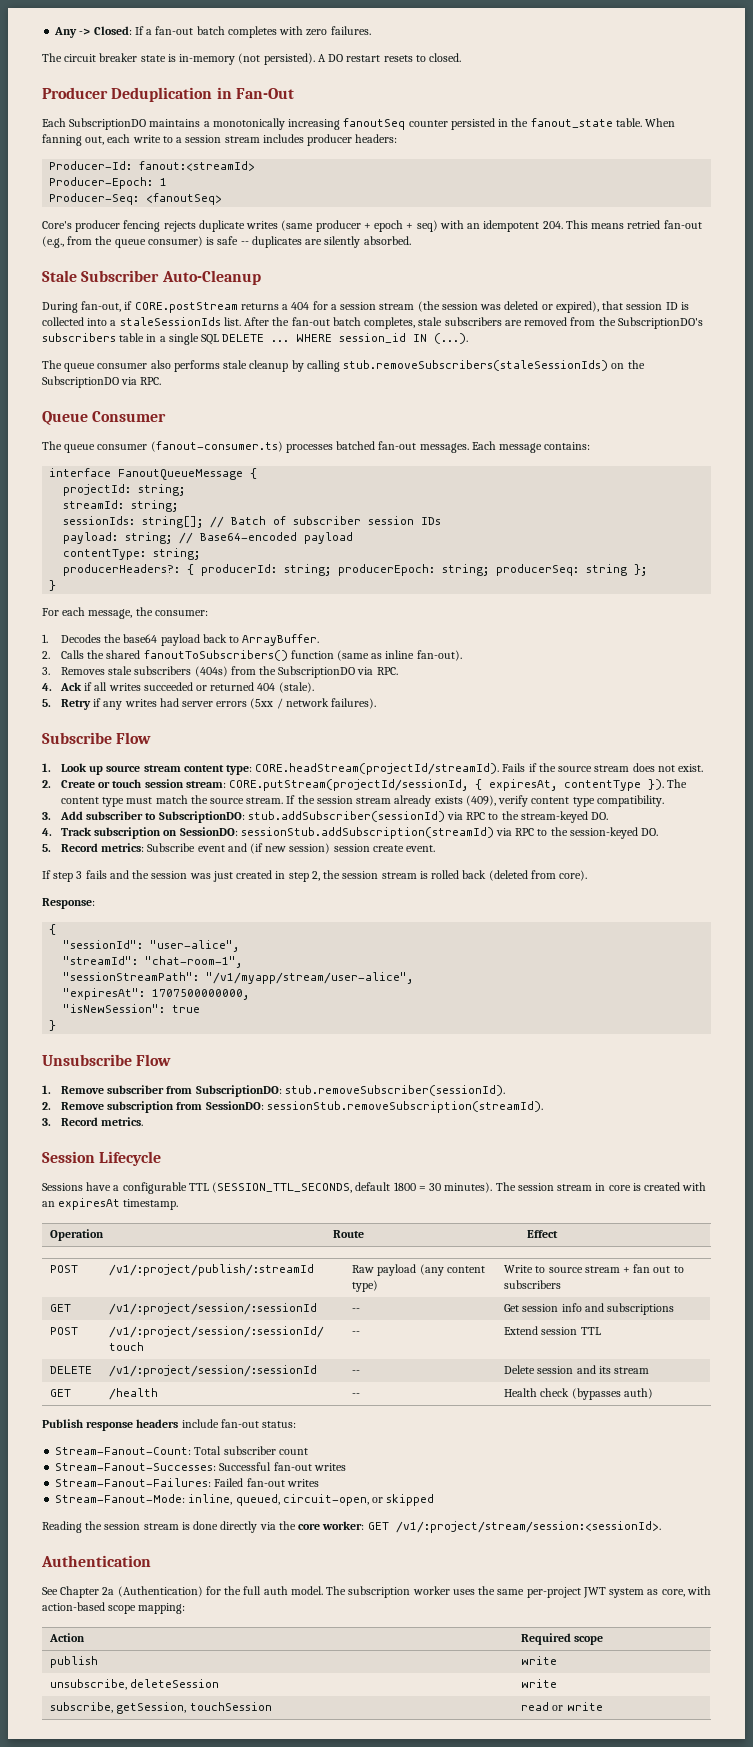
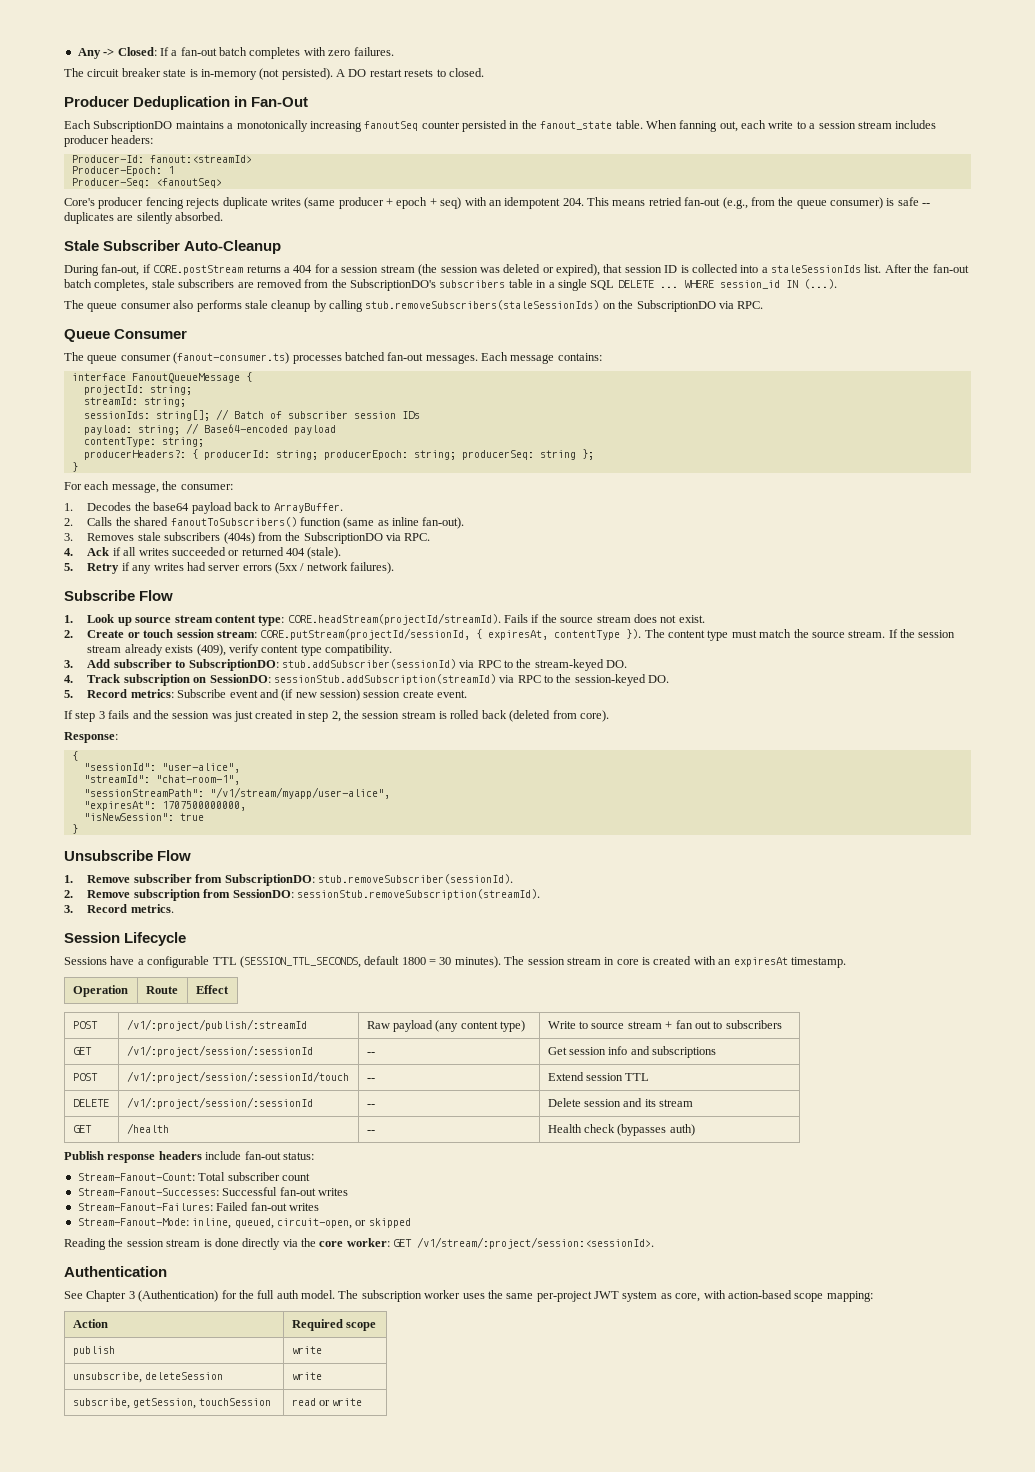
- "sessionStreamPath": "/v1/myapp/stream/user-alice",
+ "sessionStreamPath": "/v1/stream/myapp/user-alice",
- Reading the session stream is done directly via the core worker: GET /v1/:project/stream/session:<sessionId>.
+ Reading the session stream is done directly via the core worker: GET /v1/stream/:project/session:<sessionId>.
- See Chapter 2a (Authentication) for the full auth model.
+ See Chapter 3 (Authentication) for the full auth model.

